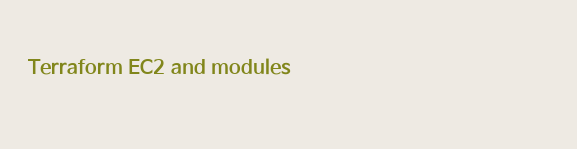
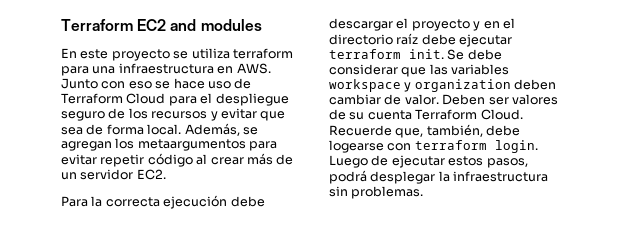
+ En este proyecto se utiliza terraform para una infraestructura en AWS. Junto con eso se hace uso de Terraform Cloud para el despliegue seguro de los recursos y evitar que sea de forma local. Además, se agregan los metaargumentos para evitar repetir código al crear más de un servidor EC2.
+ Para la correcta ejecución debe descargar el proyecto y en el directorio raíz debe ejecutar terraform init. Se debe considerar que las variables workspace y organization deben cambiar de valor. Deben ser valores de su cuenta Terraform Cloud. Recuerde que, también, debe logearse con terraform login. Luego de ejecutar estos pasos, podrá desplegar la infraestructura sin problemas.

